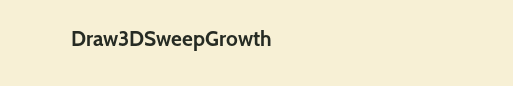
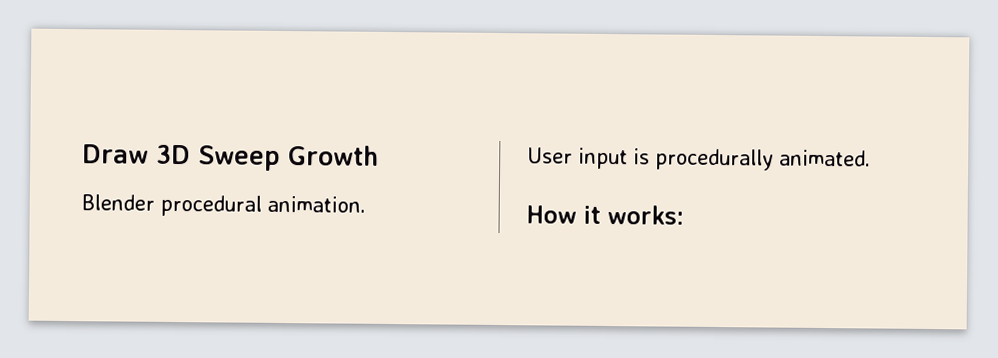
- Draw3DSweepGrowth
+ Draw 3D Sweep Growth
+ Blender procedural animation.
+ User input is procedurally animated.
+ How it works:

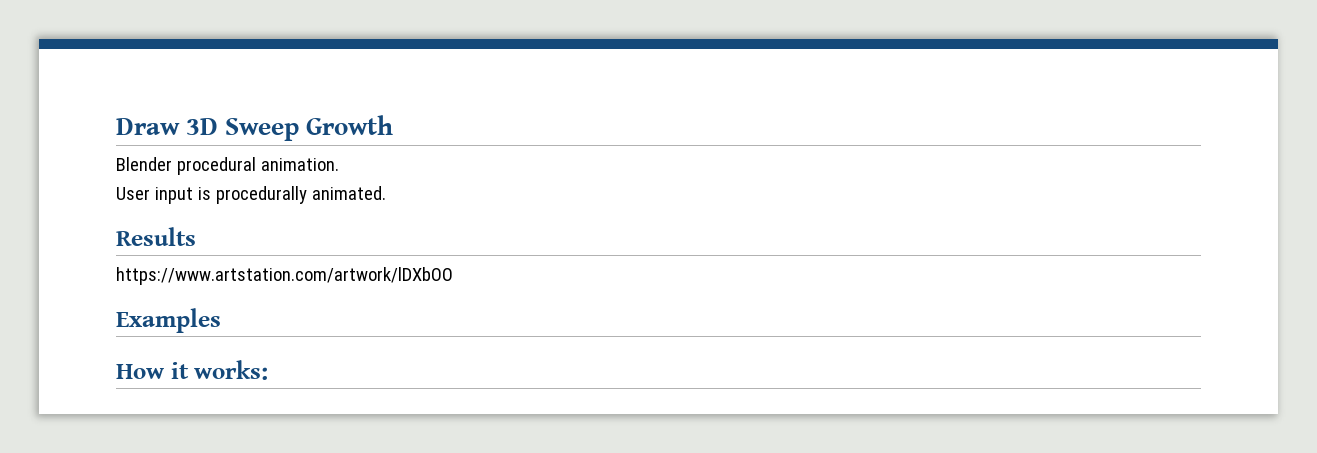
+ Results
+ https://www.artstation.com/artwork/lDXbOO
+ Examples

